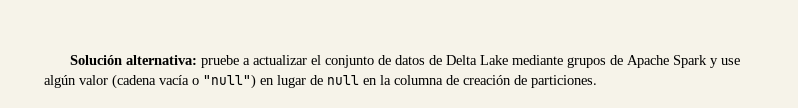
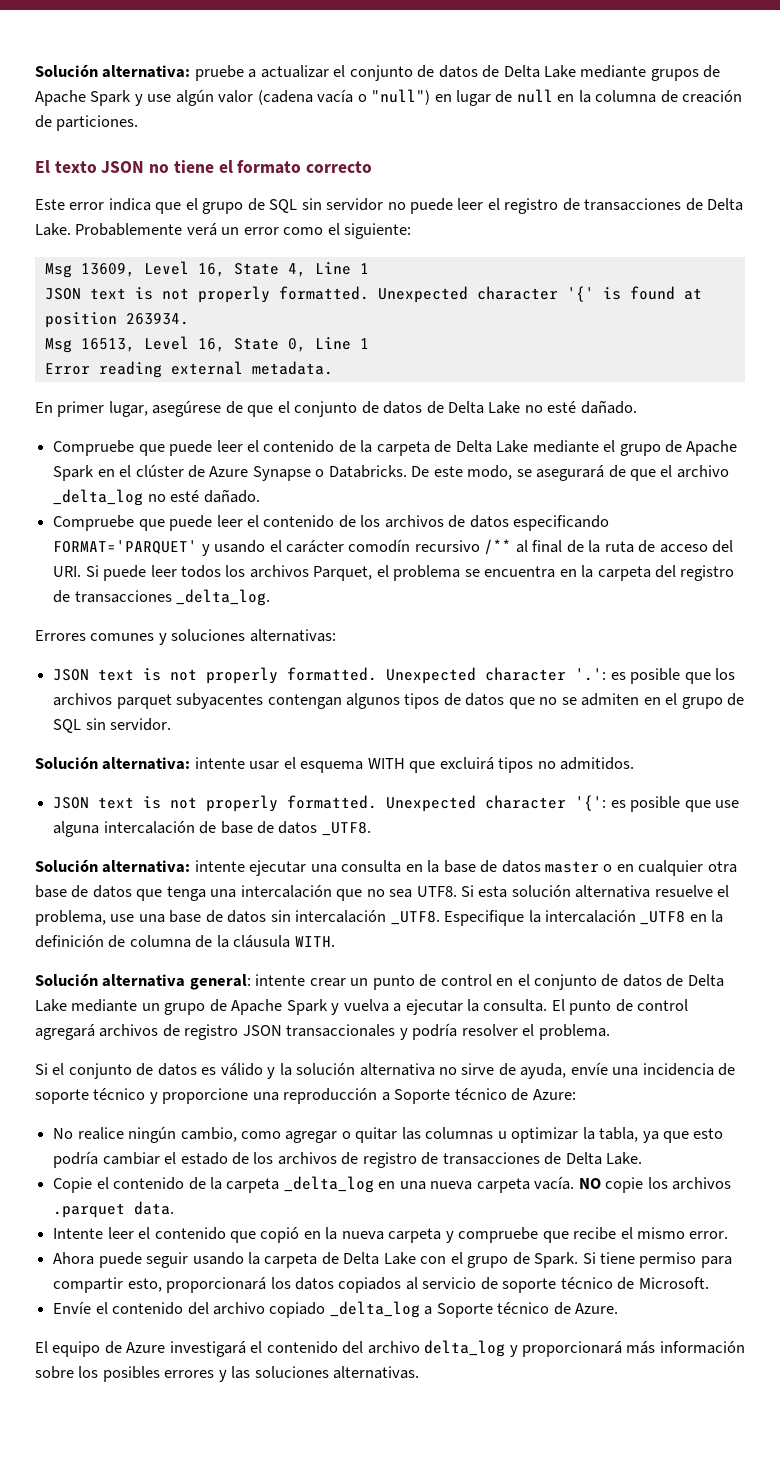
+ El texto JSON no tiene el formato correcto
+ Este error indica que el grupo de SQL sin servidor no puede leer el registro de transacciones de Delta Lake. Probablemente verá un error como el siguiente:
+ Msg 13609, Level 16, State 4, Line 1
+ JSON text is not properly formatted. Unexpected character '{' is found at position 263934.
+ Msg 16513, Level 16, State 0, Line 1
+ Error reading external metadata.
+ En primer lugar, asegúrese de que el conjunto de datos de Delta Lake no esté dañado.
+ Compruebe que puede leer el contenido de la carpeta de Delta Lake mediante el grupo de Apache Spark en el clúster de Azure Synapse o Databricks. De este modo, se asegurará de que el archivo _delta_log no esté dañado.
+ Compruebe que puede leer el contenido de los archivos de datos especificando FORMAT='PARQUET' y usando el carácter comodín recursivo /** al final de la ruta de acceso del URI. Si puede leer todos los archivos Parquet, el problema se encuentra en la carpeta del registro de transacciones _delta_log.
+ Errores comunes y soluciones alternativas:
+ JSON text is not properly formatted. Unexpected character '.': es posible que los archivos parquet subyacentes contengan algunos tipos de datos que no se admiten en el grupo de SQL sin servidor.
+ Solución alternativa: intente usar el esquema WITH que excluirá tipos no admitidos.
+ JSON text is not properly formatted. Unexpected character '{': es posible que use alguna intercalación de base de datos _UTF8.
+ Solución alternativa: intente ejecutar una consulta en la base de datos master o en cualquier otra base de datos que tenga una intercalación que no sea UTF8. Si esta solución alternativa resuelve el problema, use una base de datos sin intercalación _UTF8. Especifique la intercalación _UTF8 en la definición de columna de la cláusula WITH.
+ Solución alternativa general: intente crear un punto de control en el conjunto de datos de Delta Lake mediante un grupo de Apache Spark y vuelva a ejecutar la consulta. El punto de control agregará archivos de registro JSON transaccionales y podría resolver el problema.
+ Si el conjunto de datos es válido y la solución alternativa no sirve de ayuda, envíe una incidencia de soporte técnico y proporcione una reproducción a Soporte técnico de Azure:
+ No realice ningún cambio, como agregar o quitar las columnas u optimizar la tabla, ya que esto podría cambiar el estado de los archivos de registro de transacciones de Delta Lake.
+ Copie el contenido de la carpeta _delta_log en una nueva carpeta vacía. NO copie los archivos .parquet data.
+ Intente leer el contenido que copió en la nueva carpeta y compruebe que recibe el mismo error.
+ Ahora puede seguir usando la carpeta de Delta Lake con el grupo de Spark. Si tiene permiso para compartir esto, proporcionará los datos copiados al servicio de soporte técnico de Microsoft.
+ Envíe el contenido del archivo copiado _delta_log a Soporte técnico de Azure.
+ El equipo de Azure investigará el contenido del archivo delta_log y proporcionará más información sobre los posibles errores y las soluciones alternativas.

